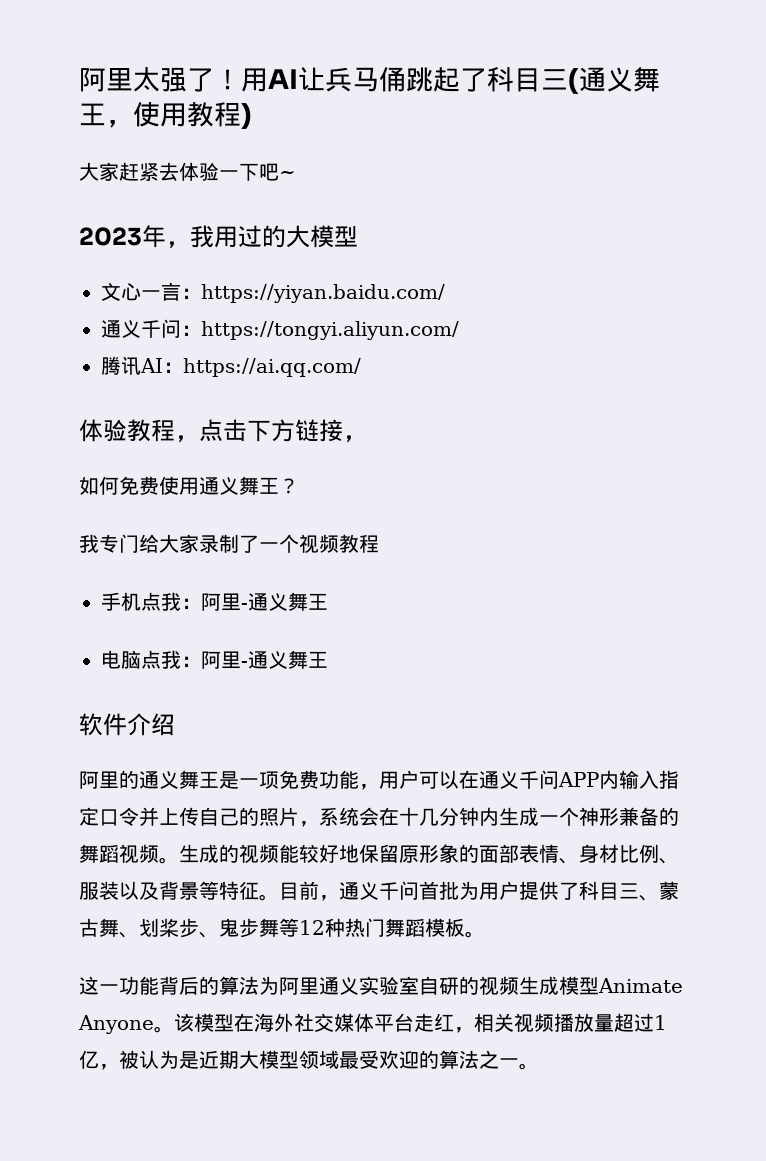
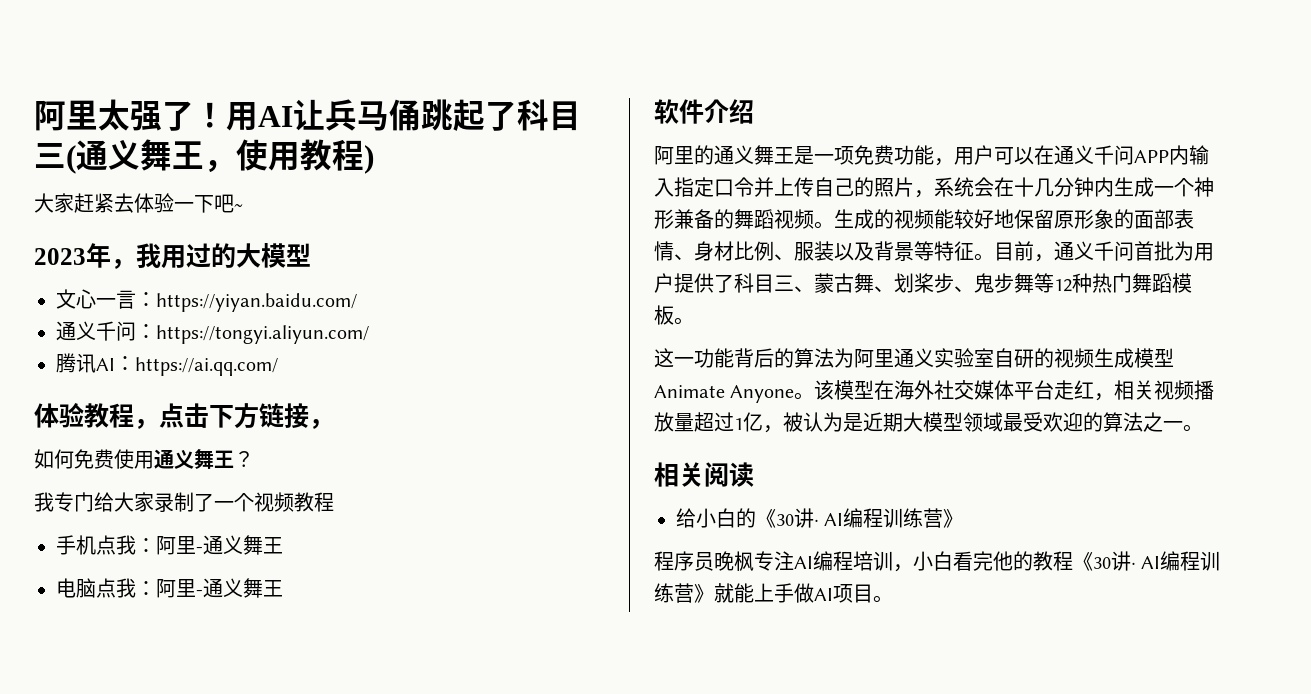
+ 相关阅读
+ 给小白的《30讲· AI编程训练营》
+ 程序员晚枫专注AI编程培训，小白看完他的教程《30讲· AI编程训练营》就能上手做AI项目。

